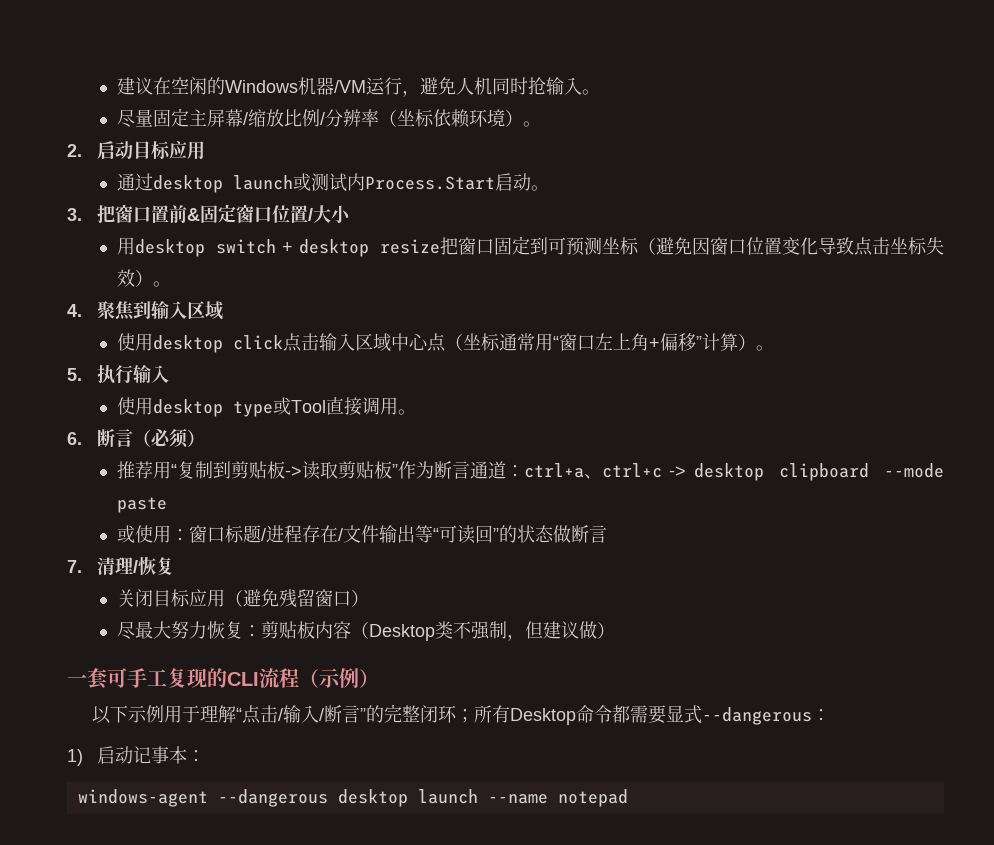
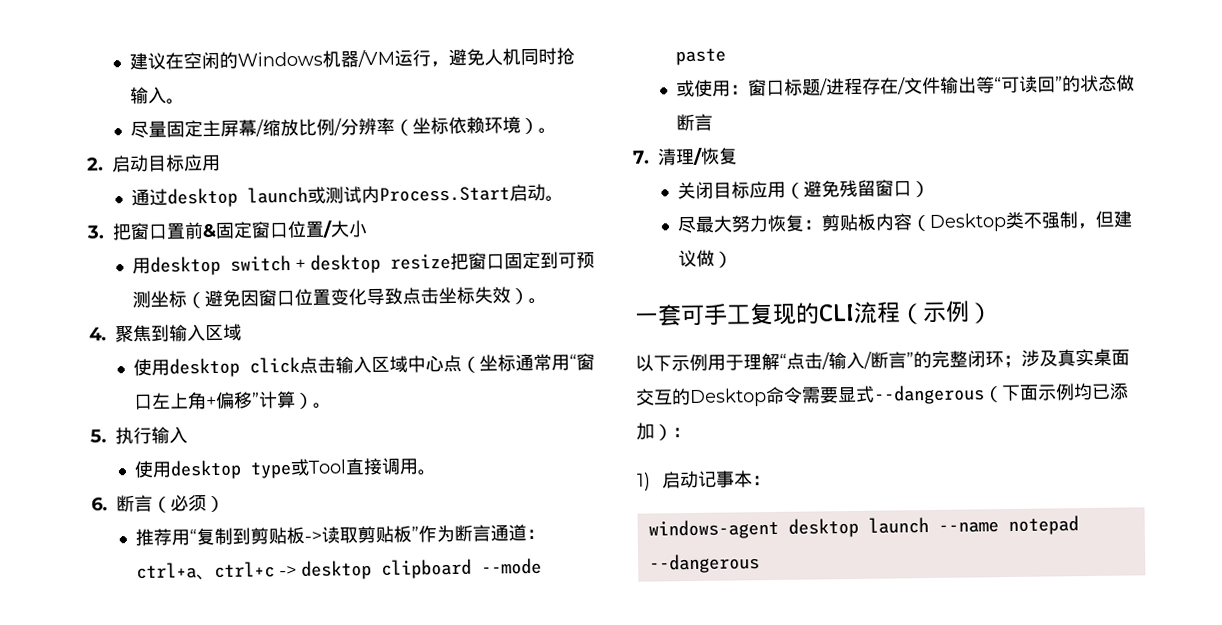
- 以下示例用于理解“点击/输入/断言”的完整闭环；所有Desktop命令都需要显式--dangerous：
+ 以下示例用于理解“点击/输入/断言”的完整闭环；涉及真实桌面交互的Desktop命令需要显式--dangerous（下面示例均已添加）：
- windows-agent --dangerous desktop launch --name notepad
+ windows-agent desktop launch --name notepad --dangerous

